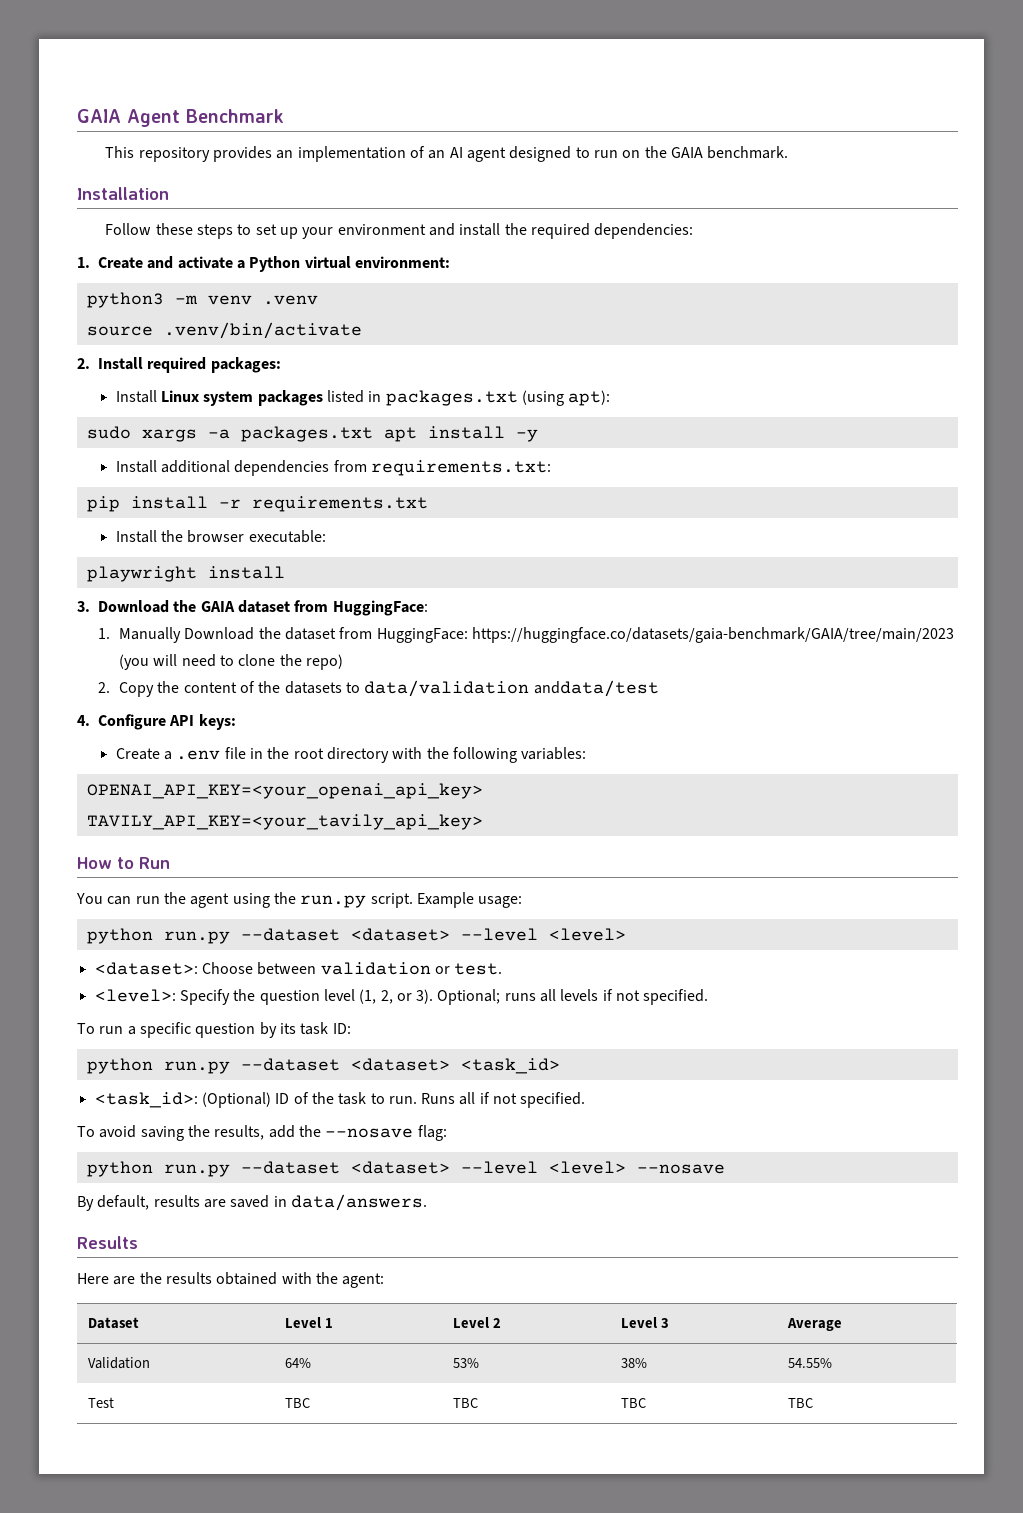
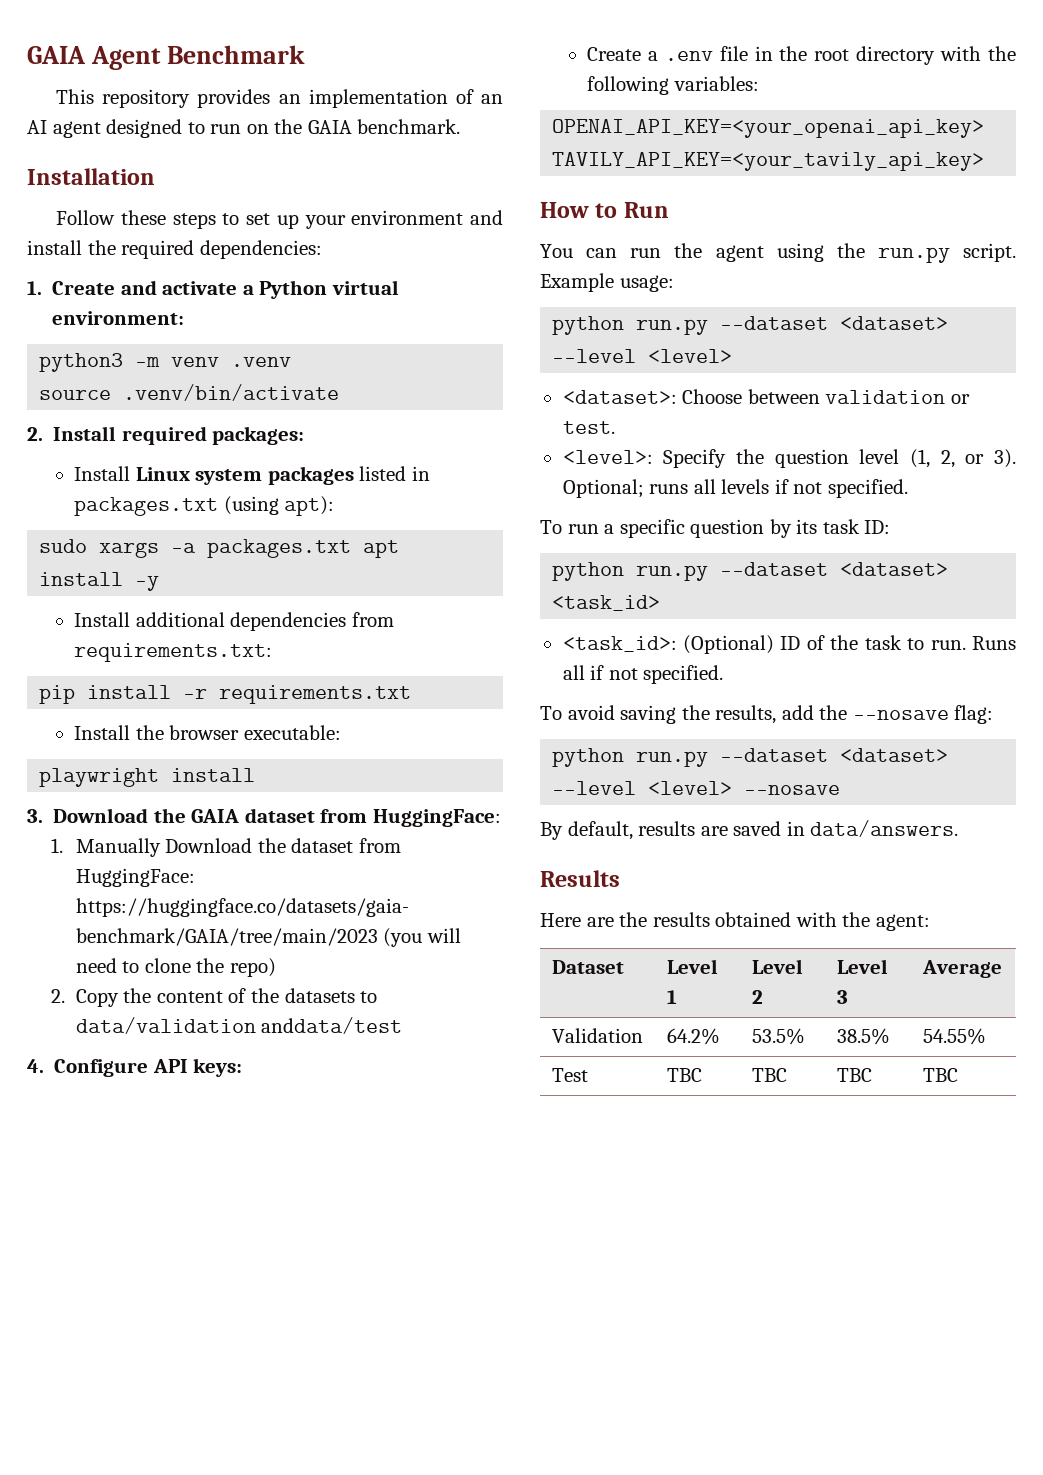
- Validation | 64% | 53% | 38% | 54.55%
+ Validation | 64.2% | 53.5% | 38.5% | 54.55%

